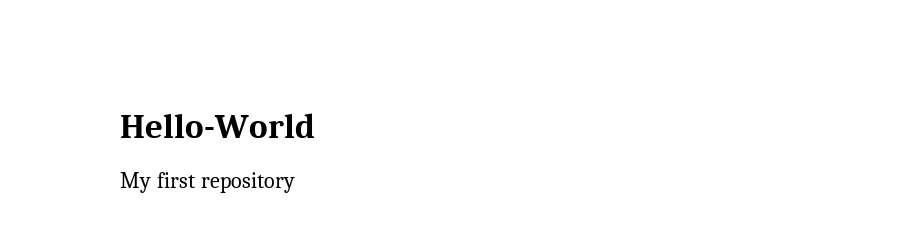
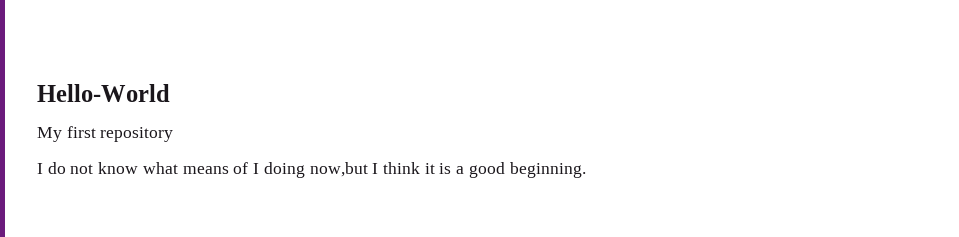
+ I do not know what means of I doing now,but I think it is a good beginning.

